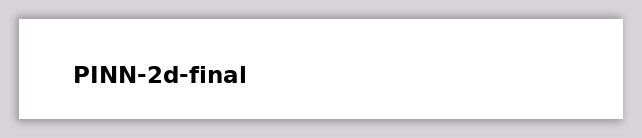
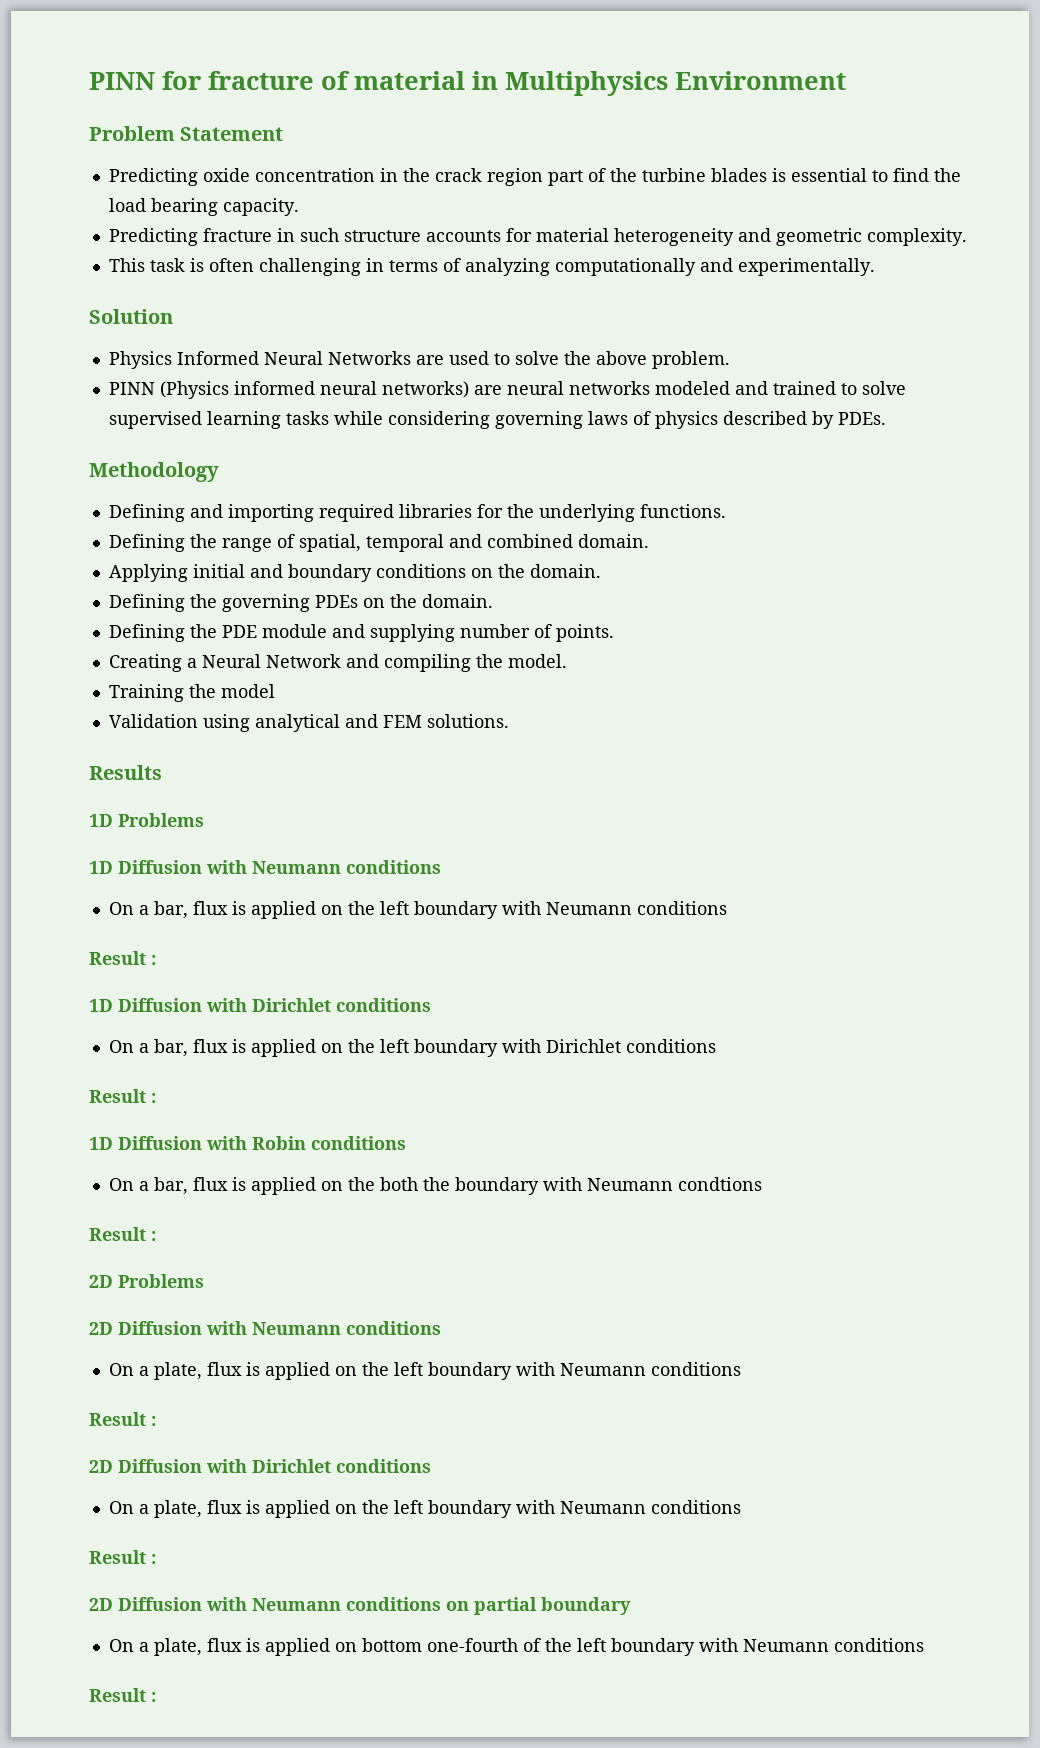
- PINN-2d-final
+ PINN for fracture of material in Multiphysics Environment
+ Problem Statement
+ Predicting oxide concentration in the crack region part of the turbine blades is essential to find the load bearing capacity.
+ Predicting fracture in such structure accounts for material heterogeneity and geometric complexity.
+ This task is often challenging in terms of analyzing computationally and experimentally.
+ Solution
+ Physics Informed Neural Networks are used to solve the above problem.
+ PINN (Physics informed neural networks) are neural networks modeled and trained to solve supervised learning tasks while considering governing laws of physics described by PDEs.
+ Methodology
+ Defining and importing required libraries for the underlying functions.
+ Defining the range of spatial, temporal and combined domain.
+ Applying initial and boundary conditions on the domain.
+ Defining the governing PDEs on the domain.
+ Defining the PDE module and supplying number of points.
+ Creating a Neural Network and compiling the model.
+ Training the model
+ Validation using analytical and FEM solutions.
+ Results
+ 1D Problems
+ 1D Diffusion with Neumann conditions
+ On a bar, flux is applied on the left boundary with Neumann conditions
+ Result :
+ 1D Diffusion with Dirichlet conditions
+ On a bar, flux is applied on the left boundary with Dirichlet conditions
+ Result :
+ 1D Diffusion with Robin conditions
+ On a bar, flux is applied on the both the boundary with Neumann condtions
+ Result :
+ 2D Problems
+ 2D Diffusion with Neumann conditions
+ On a plate, flux is applied on the left boundary with Neumann conditions
+ Result :
+ 2D Diffusion with Dirichlet conditions
+ On a plate, flux is applied on the left boundary with Neumann conditions
+ Result :
+ 2D Diffusion with Neumann conditions on partial boundary
+ On a plate, flux is applied on bottom one-fourth of the left boundary with Neumann conditions
+ Result :

